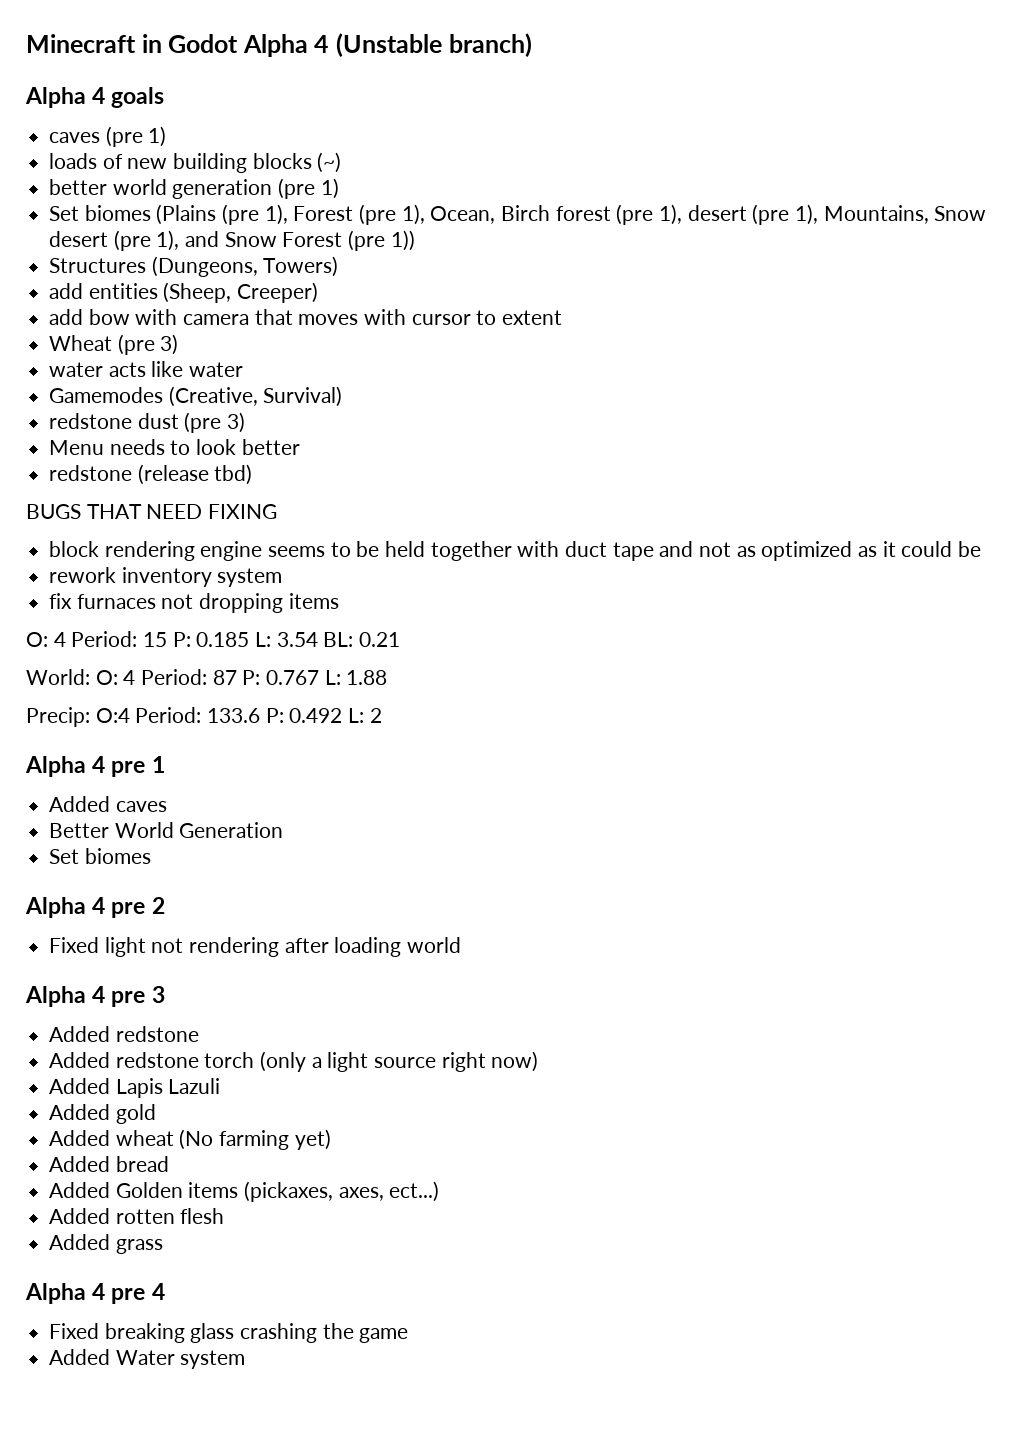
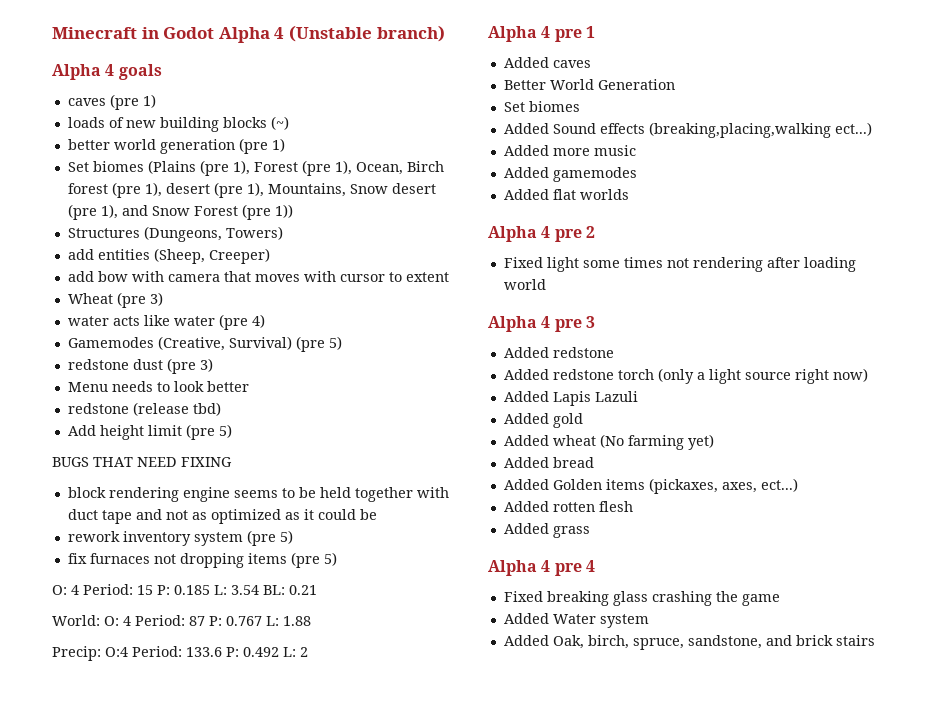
- water acts like water
+ water acts like water (pre 4)
- Gamemodes (Creative, Survival)
+ Gamemodes (Creative, Survival) (pre 5)
+ Add height limit (pre 5)
- rework inventory system
+ rework inventory system (pre 5)
- fix furnaces not dropping items
+ fix furnaces not dropping items (pre 5)
+ Added Sound effects (breaking,placing,walking ect...)
+ Added more music
+ Added gamemodes
+ Added flat worlds
- Fixed light not rendering after loading world
+ Fixed light some times not rendering after loading world
+ Added Oak, birch, spruce, sandstone, and brick stairs

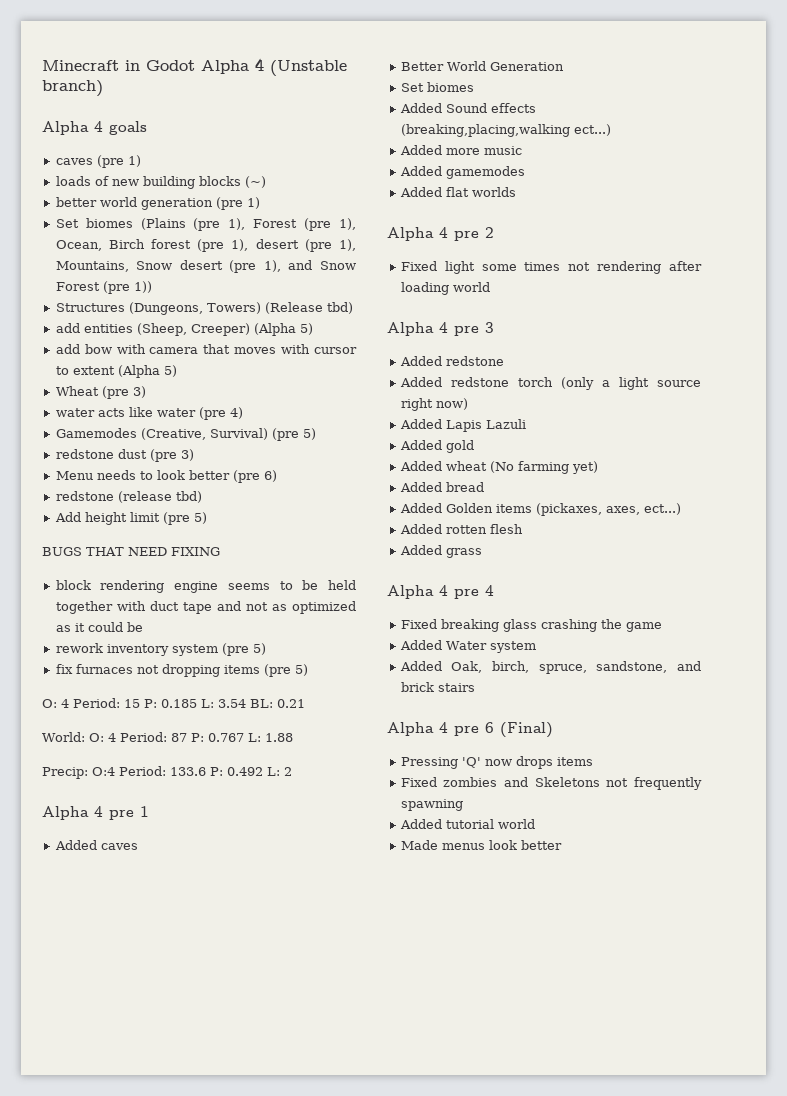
- Structures (Dungeons, Towers)
+ Structures (Dungeons, Towers) (Release tbd)
- add entities (Sheep, Creeper)
+ add entities (Sheep, Creeper) (Alpha 5)
- add bow with camera that moves with cursor to extent
+ add bow with camera that moves with cursor to extent (Alpha 5)
- Menu needs to look better
+ Menu needs to look better (pre 6)
+ Alpha 4 pre 6 (Final)
+ Pressing 'Q' now drops items
+ Fixed zombies and Skeletons not frequently spawning
+ Added tutorial world
+ Made menus look better

